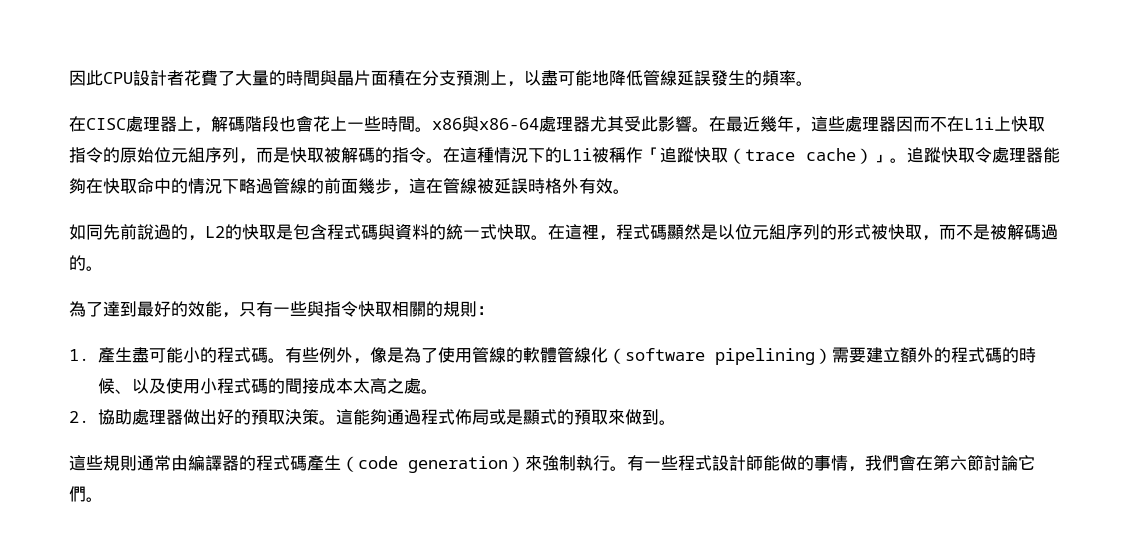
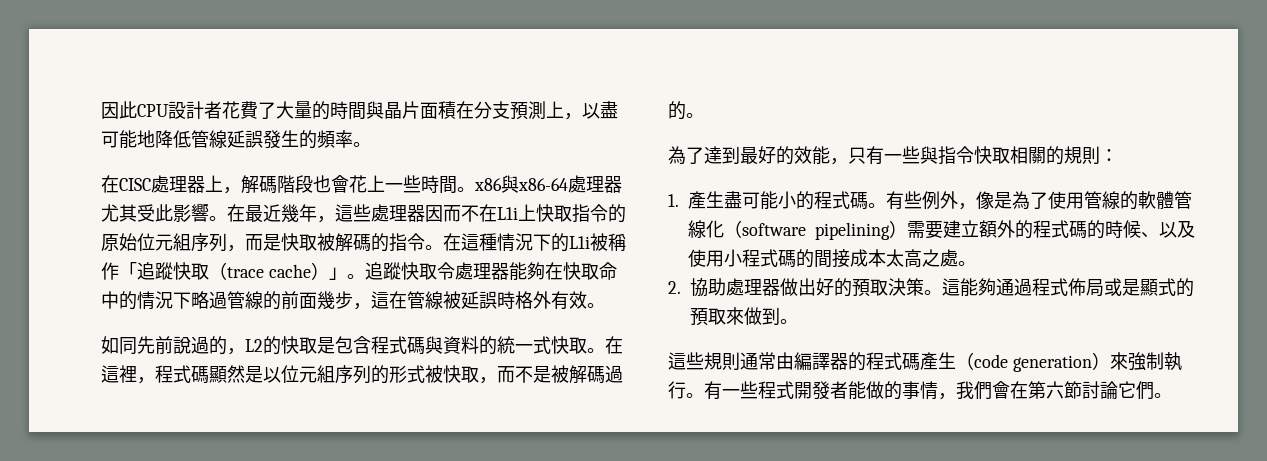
- 有一些程式設計師能做的事情，我們會在第六節討論它們。
+ 有一些程式開發者能做的事情，我們會在第六節討論它們。

